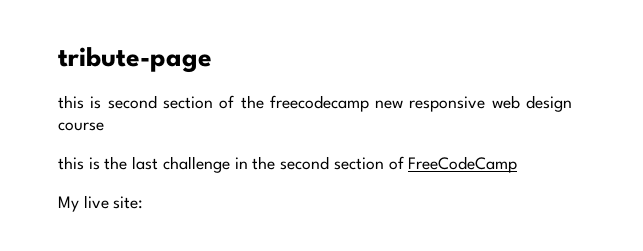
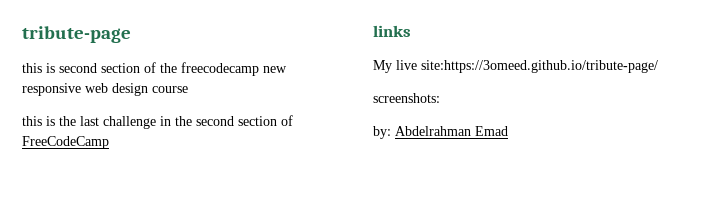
+ links
- My live site:
+ My live site:https://3omeed.github.io/tribute-page/
+ screenshots:
+ by: Abdelrahman Emad

